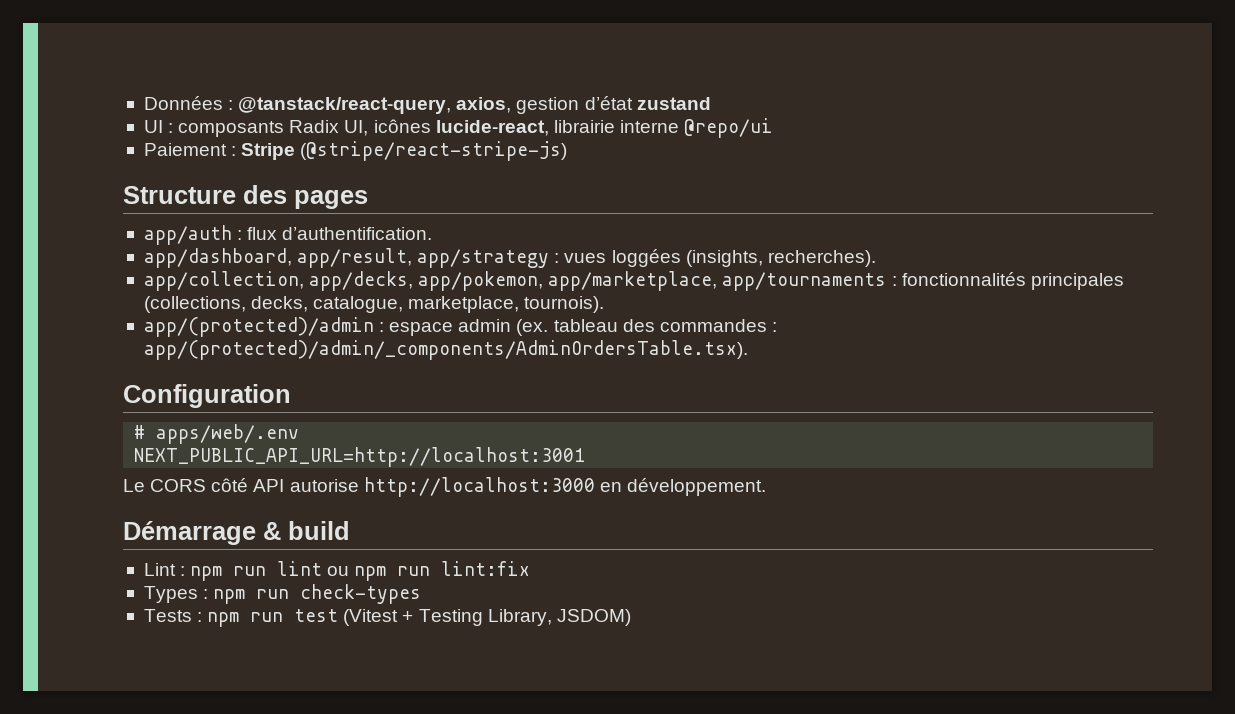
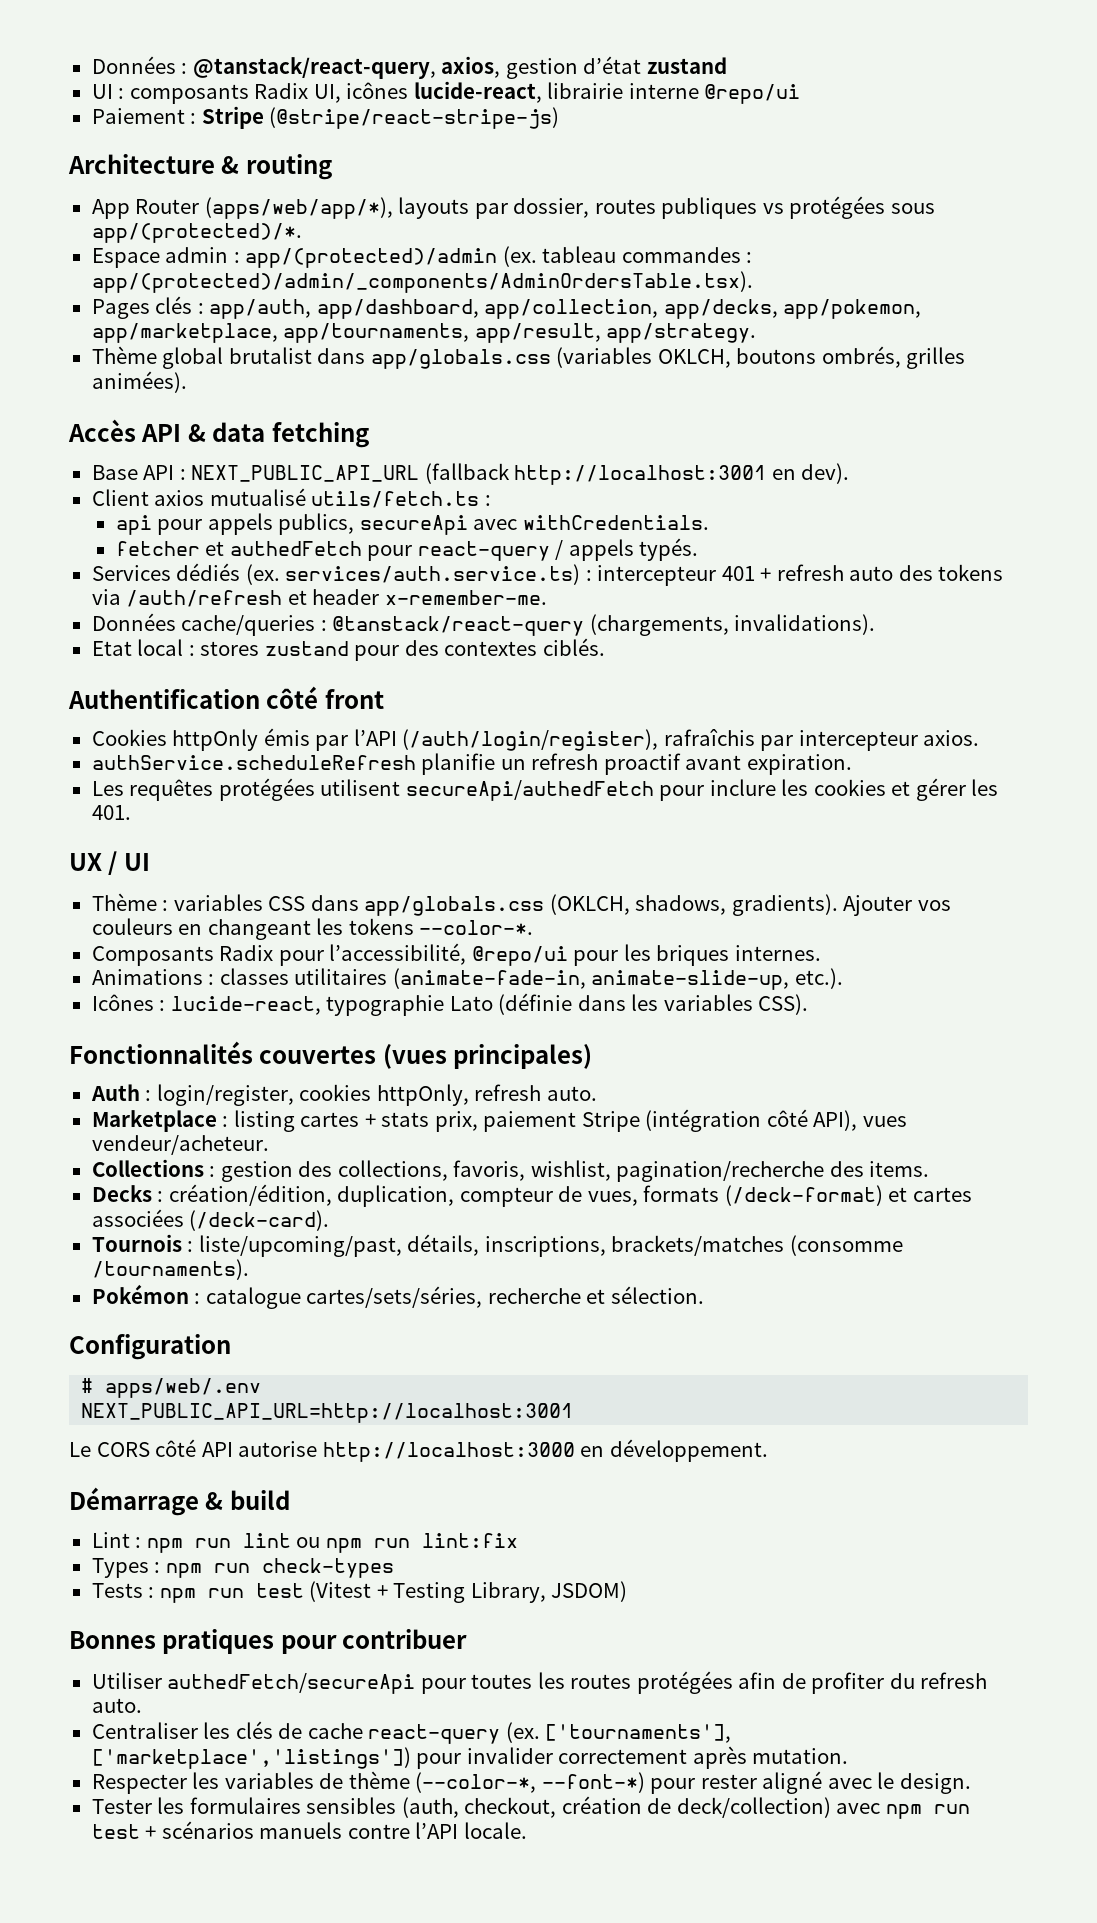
- Structure des pages
- app/auth : flux d’authentification.
- app/dashboard, app/result, app/strategy : vues loggées (insights, recherches).
- app/collection, app/decks, app/pokemon, app/marketplace, app/tournaments : fonctionnalités principales (collections, decks, catalogue, marketplace, tournois).
- app/(protected)/admin : espace admin (ex. tableau des commandes : app/(protected)/admin/_components/AdminOrdersTable.tsx).
+ Architecture & routing
+ App Router (apps/web/app/*), layouts par dossier, routes publiques vs protégées sous app/(protected)/*.
+ Espace admin : app/(protected)/admin (ex. tableau commandes : app/(protected)/admin/_components/AdminOrdersTable.tsx).
+ Pages clés : app/auth, app/dashboard, app/collection, app/decks, app/pokemon, app/marketplace, app/tournaments, app/result, app/strategy.
+ Thème global brutalist dans app/globals.css (variables OKLCH, boutons ombrés, grilles animées).
+ Accès API & data fetching
+ Base API : NEXT_PUBLIC_API_URL (fallback http://localhost:3001 en dev).
+ Client axios mutualisé utils/fetch.ts :
+ api pour appels publics, secureApi avec withCredentials.
+ fetcher et authedFetch pour react-query / appels typés.
+ Services dédiés (ex. services/auth.service.ts) : intercepteur 401 + refresh auto des tokens via /auth/refresh et header x-remember-me.
+ Données cache/queries : @tanstack/react-query (chargements, invalidations).
+ Etat local : stores zustand pour des contextes ciblés.
+ Authentification côté front
+ Cookies httpOnly émis par l’API (/auth/login/register), rafraîchis par intercepteur axios.
+ authService.scheduleRefresh planifie un refresh proactif avant expiration.
+ Les requêtes protégées utilisent secureApi/authedFetch pour inclure les cookies et gérer les 401.
+ UX / UI
+ Thème : variables CSS dans app/globals.css (OKLCH, shadows, gradients). Ajouter vos couleurs en changeant les tokens --color-*.
+ Composants Radix pour l’accessibilité, @repo/ui pour les briques internes.
+ Animations : classes utilitaires (animate-fade-in, animate-slide-up, etc.).
+ Icônes : lucide-react, typographie Lato (définie dans les variables CSS).
+ Fonctionnalités couvertes (vues principales)
+ Auth : login/register, cookies httpOnly, refresh auto.
+ Marketplace : listing cartes + stats prix, paiement Stripe (intégration côté API), vues vendeur/acheteur.
+ Collections : gestion des collections, favoris, wishlist, pagination/recherche des items.
+ Decks : création/édition, duplication, compteur de vues, formats (/deck-format) et cartes associées (/deck-card).
+ Tournois : liste/upcoming/past, détails, inscriptions, brackets/matches (consomme /tournaments).
+ Pokémon : catalogue cartes/sets/séries, recherche et sélection.
+ Bonnes pratiques pour contribuer
+ Utiliser authedFetch/secureApi pour toutes les routes protégées afin de profiter du refresh auto.
+ Centraliser les clés de cache react-query (ex. ['tournaments'], ['marketplace','listings']) pour invalider correctement après mutation.
+ Respecter les variables de thème (--color-*, --font-*) pour rester aligné avec le design.
+ Tester les formulaires sensibles (auth, checkout, création de deck/collection) avec npm run test + scénarios manuels contre l’API locale.

